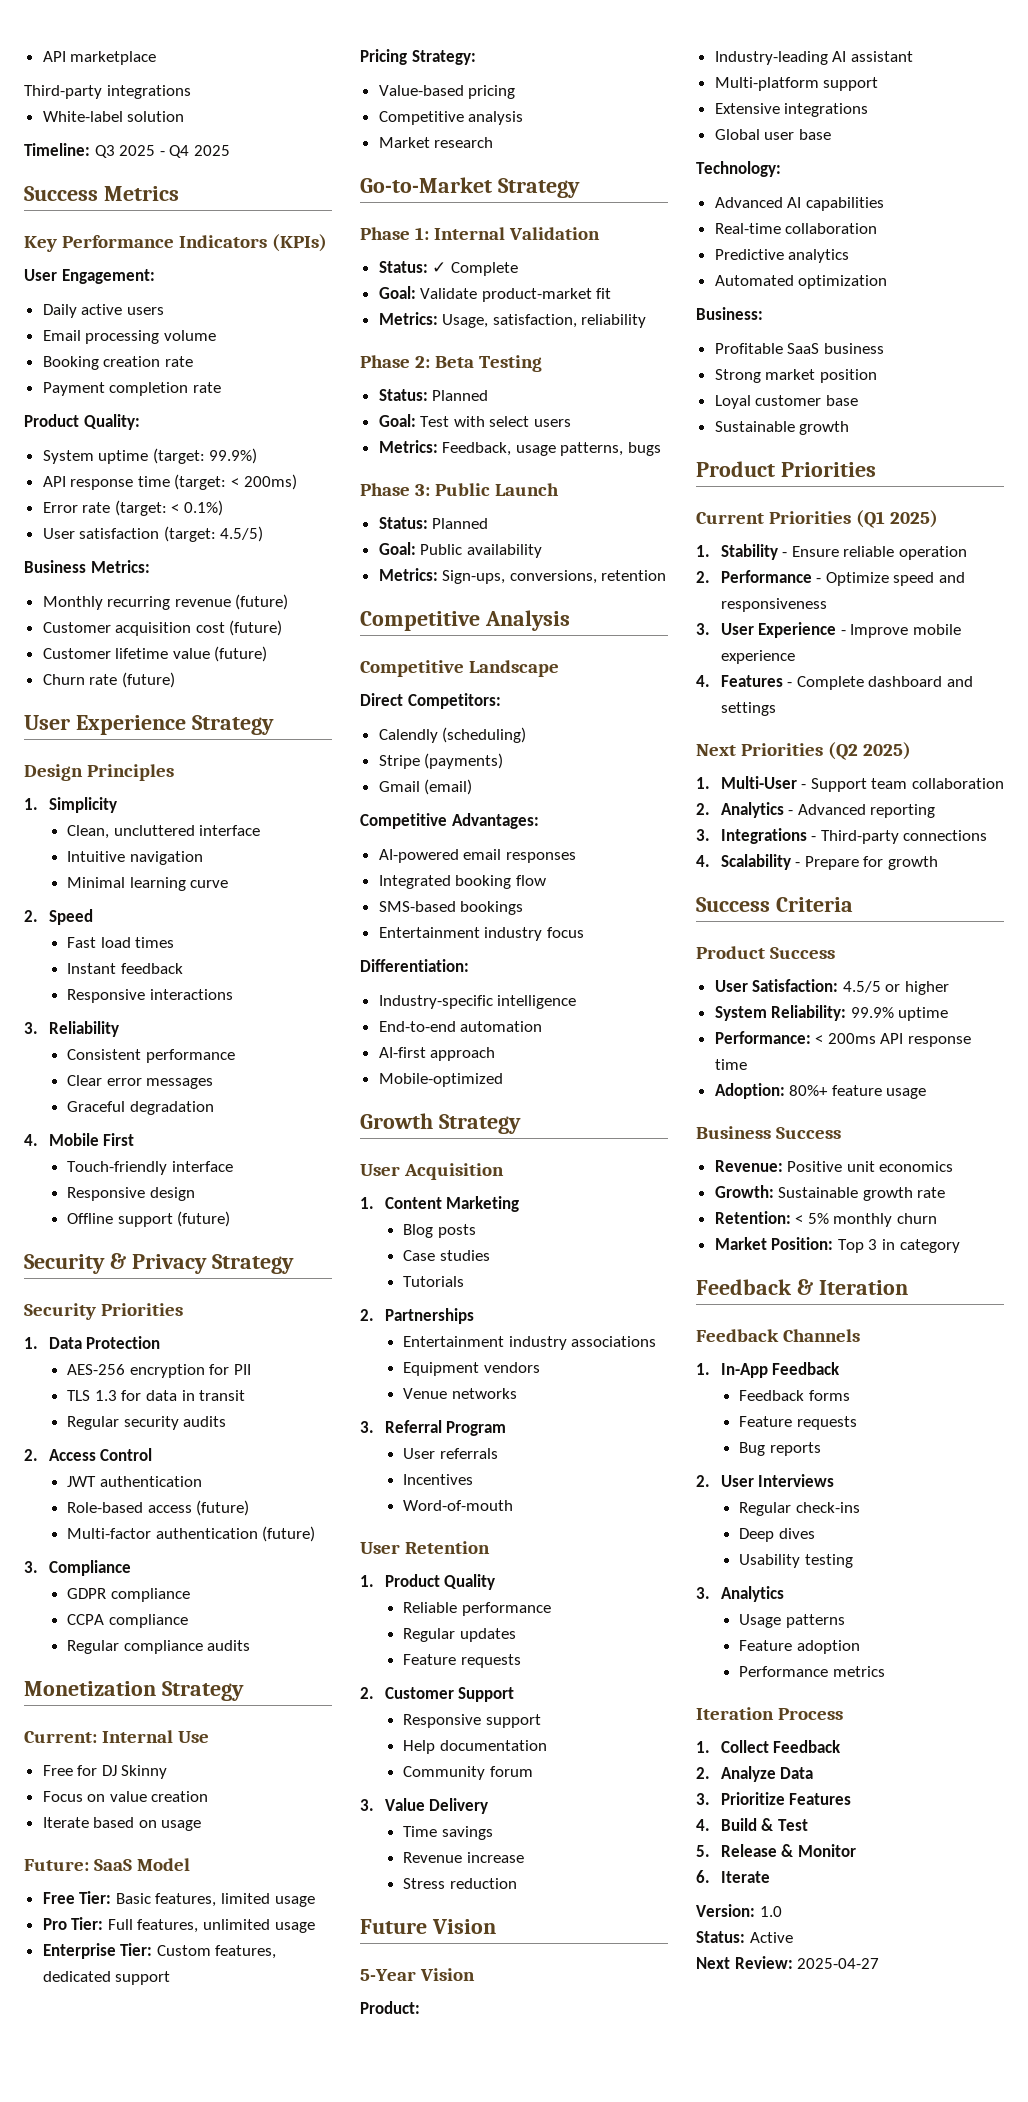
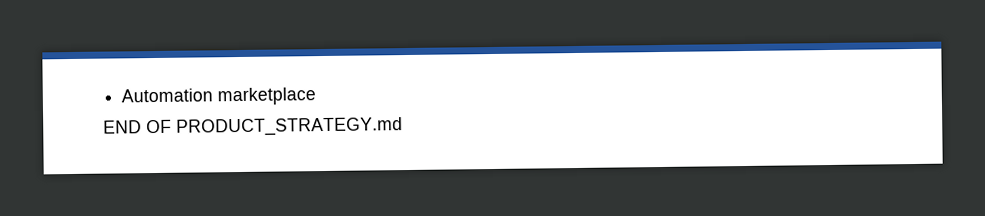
- API marketplace
+ Automation marketplace
- Third-party integrations
- White-label solution
- Timeline: Q3 2025 - Q4 2025
- Success Metrics
- Key Performance Indicators (KPIs)
- User Engagement:
- Daily active users
- Email processing volume
- Booking creation rate
- Payment completion rate
- Product Quality:
- System uptime (target: 99.9%)
- API response time (target: < 200ms)
- Error rate (target: < 0.1%)
- User satisfaction (target: 4.5/5)
- Business Metrics:
- Monthly recurring revenue (future)
- Customer acquisition cost (future)
- Customer lifetime value (future)
- Churn rate (future)
- User Experience Strategy
- Design Principles
- 1. Simplicity
- Clean, uncluttered interface
- Intuitive navigation
- Minimal learning curve
- 2. Speed
- Fast load times
- Instant feedback
- Responsive interactions
- 3. Reliability
- Consistent performance
- Clear error messages
- Graceful degradation
- 4. Mobile First
- Touch-friendly interface
- Responsive design
- Offline support (future)
- Security & Privacy Strategy
- Security Priorities
- 1. Data Protection
- AES-256 encryption for PII
- TLS 1.3 for data in transit
- Regular security audits
- 2. Access Control
- JWT authentication
- Role-based access (future)
- Multi-factor authentication (future)
- 3. Compliance
- GDPR compliance
- CCPA compliance
- Regular compliance audits
- Monetization Strategy
- Current: Internal Use
- Free for DJ Skinny
- Focus on value creation
- Iterate based on usage
- Future: SaaS Model
- Free Tier: Basic features, limited usage
- Pro Tier: Full features, unlimited usage
- Enterprise Tier: Custom features, dedicated support
- Pricing Strategy:
- Value-based pricing
- Competitive analysis
- Market research
- Go-to-Market Strategy
- Phase 1: Internal Validation
- Status: ✓ Complete
- Goal: Validate product-market fit
- Metrics: Usage, satisfaction, reliability
- Phase 2: Beta Testing
- Status: Planned
- Goal: Test with select users
- Metrics: Feedback, usage patterns, bugs
- Phase 3: Public Launch
- Status: Planned
- Goal: Public availability
- Metrics: Sign-ups, conversions, retention
- Competitive Analysis
- Competitive Landscape
- Direct Competitors:
- Calendly (scheduling)
- Stripe (payments)
- Gmail (email)
- Competitive Advantages:
- AI-powered email responses
- Integrated booking flow
- SMS-based bookings
- Entertainment industry focus
- Differentiation:
- Industry-specific intelligence
- End-to-end automation
- AI-first approach
- Mobile-optimized
- Growth Strategy
- User Acquisition
- 1. Content Marketing
- Blog posts
- Case studies
- Tutorials
- 2. Partnerships
- Entertainment industry associations
- Equipment vendors
- Venue networks
- 3. Referral Program
- User referrals
- Incentives
- Word-of-mouth
- User Retention
- 1. Product Quality
- Reliable performance
- Regular updates
- Feature requests
- 2. Customer Support
- Responsive support
- Help documentation
- Community forum
- 3. Value Delivery
- Time savings
- Revenue increase
- Stress reduction
- Future Vision
- 5-Year Vision
- Product:
- Industry-leading AI assistant
- Multi-platform support
- Extensive integrations
- Global user base
- Technology:
- Advanced AI capabilities
- Real-time collaboration
- Predictive analytics
- Automated optimization
- Business:
- Profitable SaaS business
- Strong market position
- Loyal customer base
- Sustainable growth
- Product Priorities
- Current Priorities (Q1 2025)
- 1. Stability - Ensure reliable operation
- 2. Performance - Optimize speed and responsiveness
- 3. User Experience - Improve mobile experience
- 4. Features - Complete dashboard and settings
- Next Priorities (Q2 2025)
- 1. Multi-User - Support team collaboration
- 2. Analytics - Advanced reporting
- 3. Integrations - Third-party connections
- 4. Scalability - Prepare for growth
- Success Criteria
- Product Success
- User Satisfaction: 4.5/5 or higher
- System Reliability: 99.9% uptime
- Performance: < 200ms API response time
- Adoption: 80%+ feature usage
- Business Success
- Revenue: Positive unit economics
- Growth: Sustainable growth rate
- Retention: < 5% monthly churn
- Market Position: Top 3 in category
- Feedback & Iteration
- Feedback Channels
- 1. In-App Feedback
- Feedback forms
- Feature requests
- Bug reports
- 2. User Interviews
- Regular check-ins
- Deep dives
- Usability testing
- 3. Analytics
- Usage patterns
- Feature adoption
- Performance metrics
- Iteration Process
- 1. Collect Feedback
- 2. Analyze Data
- 3. Prioritize Features
- 4. Build & Test
- 5. Release & Monitor
- 6. Iterate
- Version: 1.0
- Status: Active
- Next Review: 2025-04-27
+ END OF PRODUCT_STRATEGY.md

